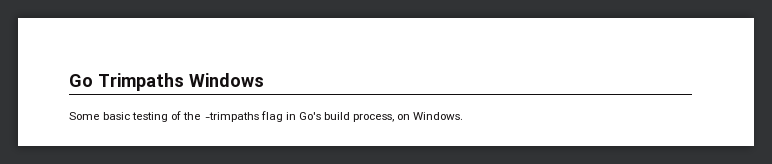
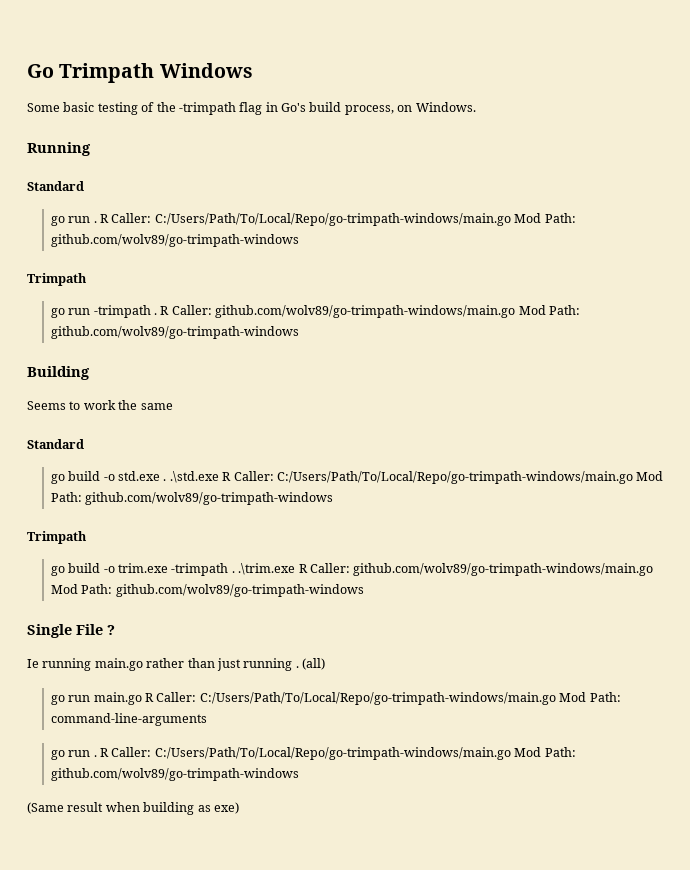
- Go Trimpaths Windows
+ Go Trimpath Windows
- Some basic testing of the -trimpaths flag in Go's build process, on Windows.
+ Some basic testing of the -trimpath flag in Go's build process, on Windows.
+ Running
+ Standard
+ go run . R Caller: C:/Users/Path/To/Local/Repo/go-trimpath-windows/main.go Mod Path: github.com/wolv89/go-trimpath-windows
+ Trimpath
+ go run -trimpath . R Caller: github.com/wolv89/go-trimpath-windows/main.go Mod Path: github.com/wolv89/go-trimpath-windows
+ Building
+ Seems to work the same
+ Standard
+ go build -o std.exe . .\std.exe R Caller: C:/Users/Path/To/Local/Repo/go-trimpath-windows/main.go Mod Path: github.com/wolv89/go-trimpath-windows
+ Trimpath
+ go build -o trim.exe -trimpath . .\trim.exe R Caller: github.com/wolv89/go-trimpath-windows/main.go Mod Path: github.com/wolv89/go-trimpath-windows
+ Single File ?
+ Ie running main.go rather than just running . (all)
+ go run main.go R Caller: C:/Users/Path/To/Local/Repo/go-trimpath-windows/main.go Mod Path: command-line-arguments
+ go run . R Caller: C:/Users/Path/To/Local/Repo/go-trimpath-windows/main.go Mod Path: github.com/wolv89/go-trimpath-windows
+ (Same result when building as exe)

